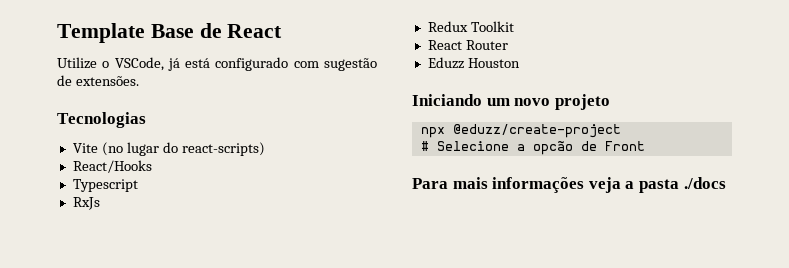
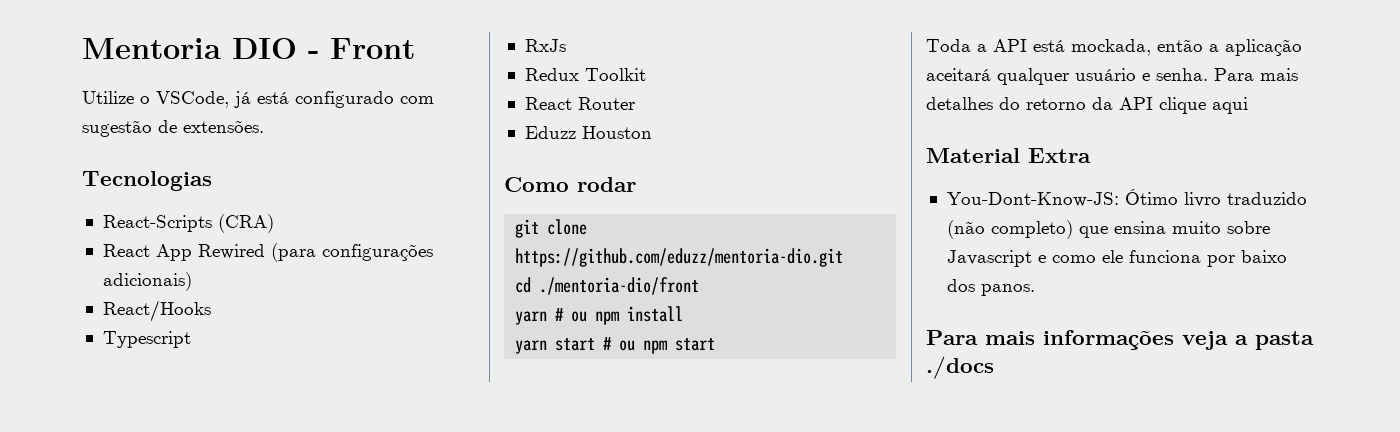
- Template Base de React
+ Mentoria DIO - Front
- Vite (no lugar do react-scripts)
+ React-Scripts (CRA)
+ React App Rewired (para configurações adicionais)
- Iniciando um novo projeto
- npx @eduzz/create-project
- # Selecione a opcão de Front
+ Como rodar
+ git clone https://github.com/eduzz/mentoria-dio.git
+ cd ./mentoria-dio/front
+ yarn # ou npm install
+ yarn start # ou npm start
+ Toda a API está mockada, então a aplicação aceitará qualquer usuário e senha. Para mais detalhes do retorno da API clique aqui
+ Material Extra
+ You-Dont-Know-JS: Ótimo livro traduzido (não completo) que ensina muito sobre Javascript e como ele funciona por baixo dos panos.

